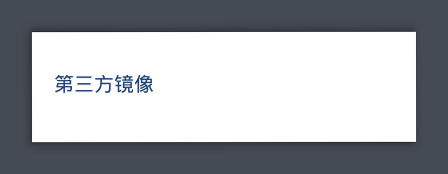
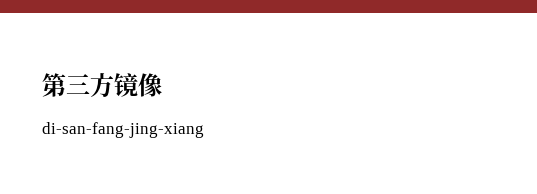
+ di-san-fang-jing-xiang

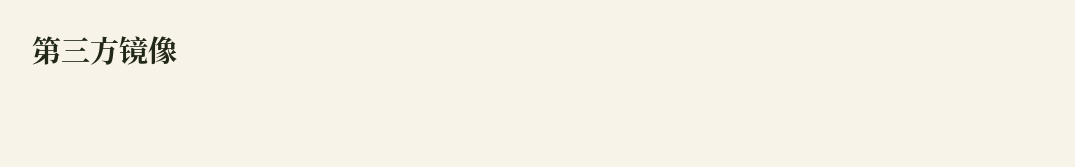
- di-san-fang-jing-xiang

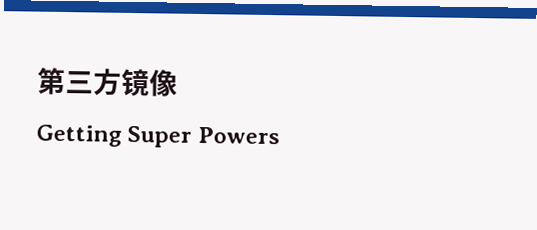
+ Getting Super Powers

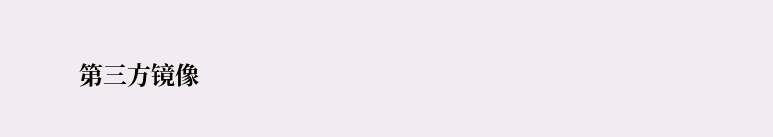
- Getting Super Powers

